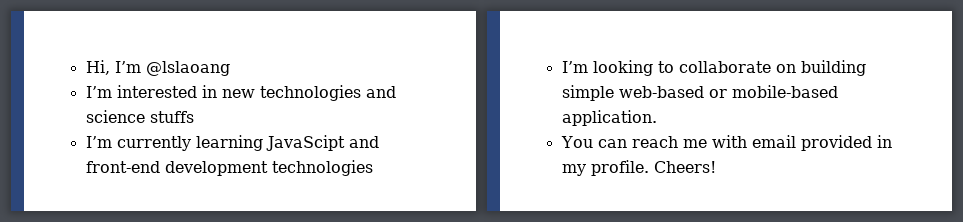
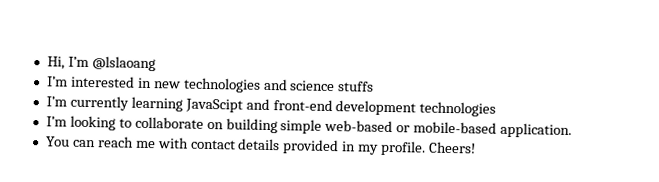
- You can reach me with email provided in my profile.
+ You can reach me with contact details provided in my profile.

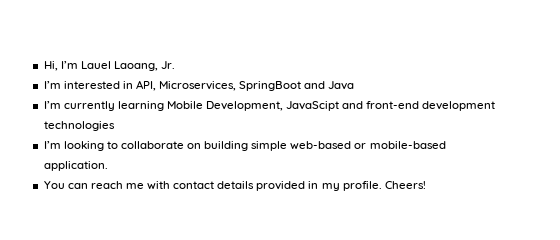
- Hi, I’m @lslaoang
+ Hi, I’m Lauel Laoang, Jr.
- I’m interested in new technologies and science stuffs
+ I’m interested in API, Microservices, SpringBoot and Java
- I’m currently learning JavaScipt and front-end development technologies
+ I’m currently learning Mobile Development, JavaScipt and front-end development technologies

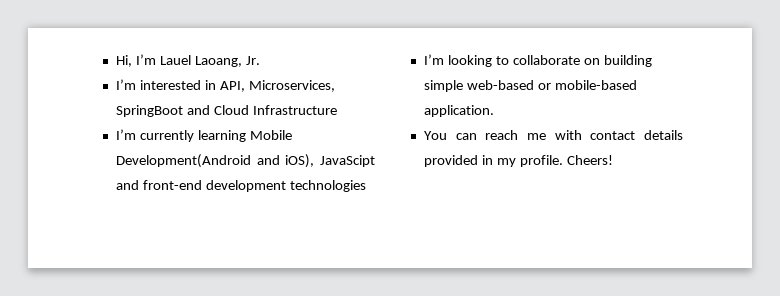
- I’m interested in API, Microservices, SpringBoot and Java
+ I’m interested in API, Microservices, SpringBoot and Cloud Infrastructure
- I’m currently learning Mobile Development, JavaScipt and front-end development technologies
+ I’m currently learning Mobile Development(Android and iOS), JavaScipt and front-end development technologies

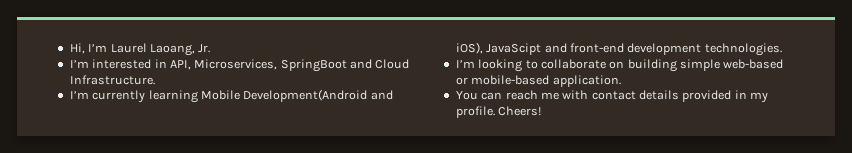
- Hi, I’m Lauel Laoang, Jr.
+ Hi, I’m Laurel Laoang, Jr.
- I’m interested in API, Microservices, SpringBoot and Cloud Infrastructure
+ I’m interested in API, Microservices, SpringBoot and Cloud Infrastructure.
- I’m currently learning Mobile Development(Android and iOS), JavaScipt and front-end development technologies
+ I’m currently learning Mobile Development(Android and iOS), JavaScipt and front-end development technologies.

